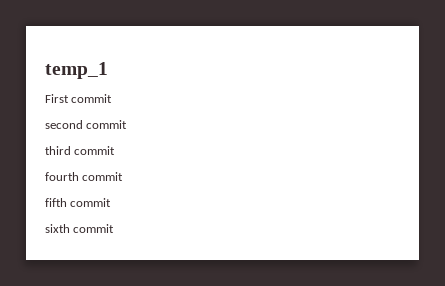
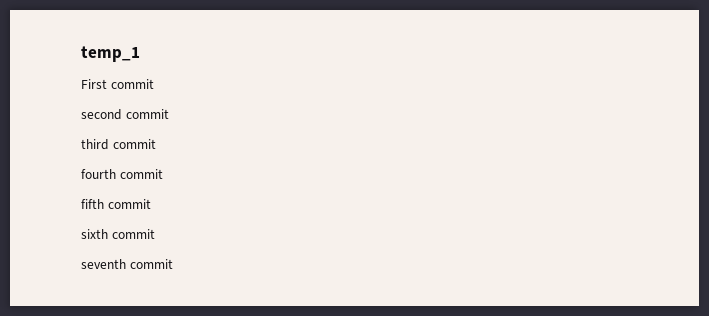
+ seventh commit

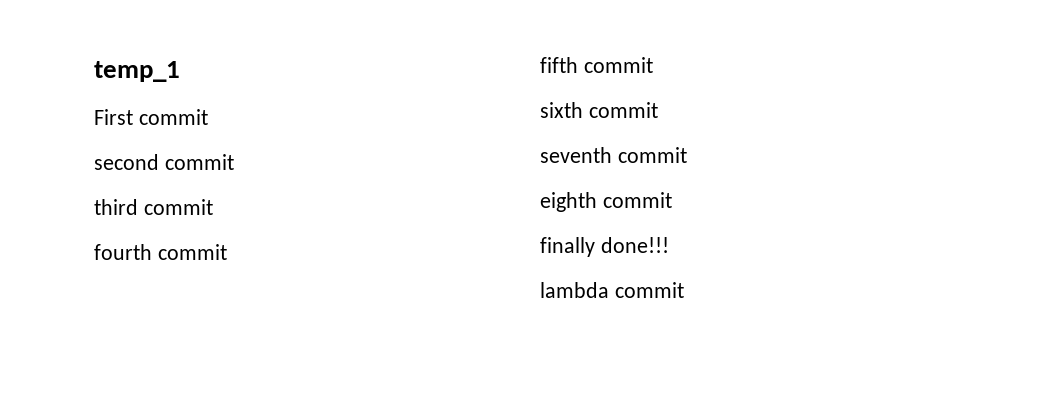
+ eighth commit
+ finally done!!!
+ lambda commit

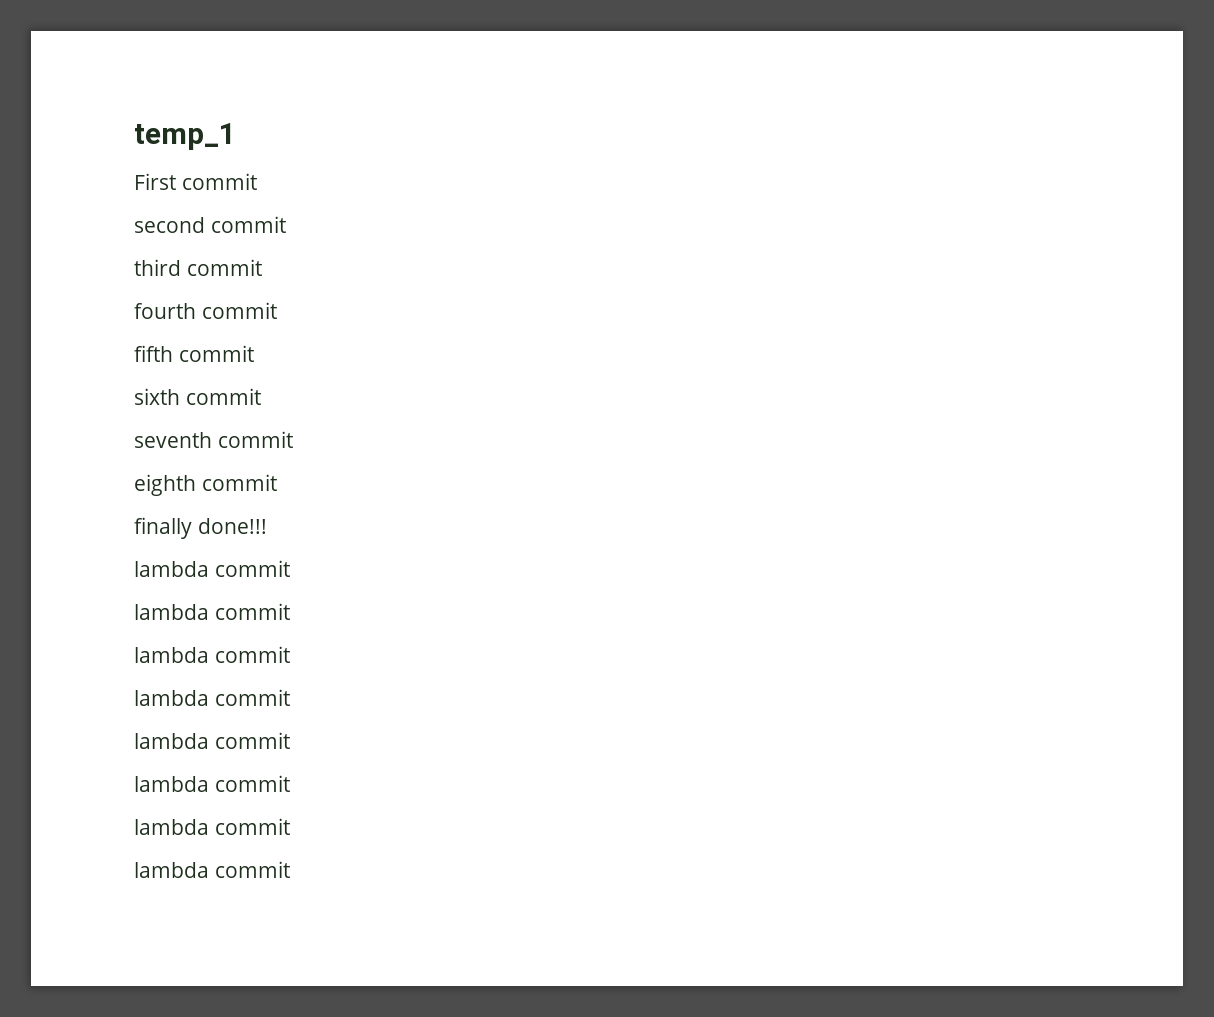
  finally done!!!
+ lambda commit
+ lambda commit
+ lambda commit
+ lambda commit
+ lambda commit
+ lambda commit
+ lambda commit

